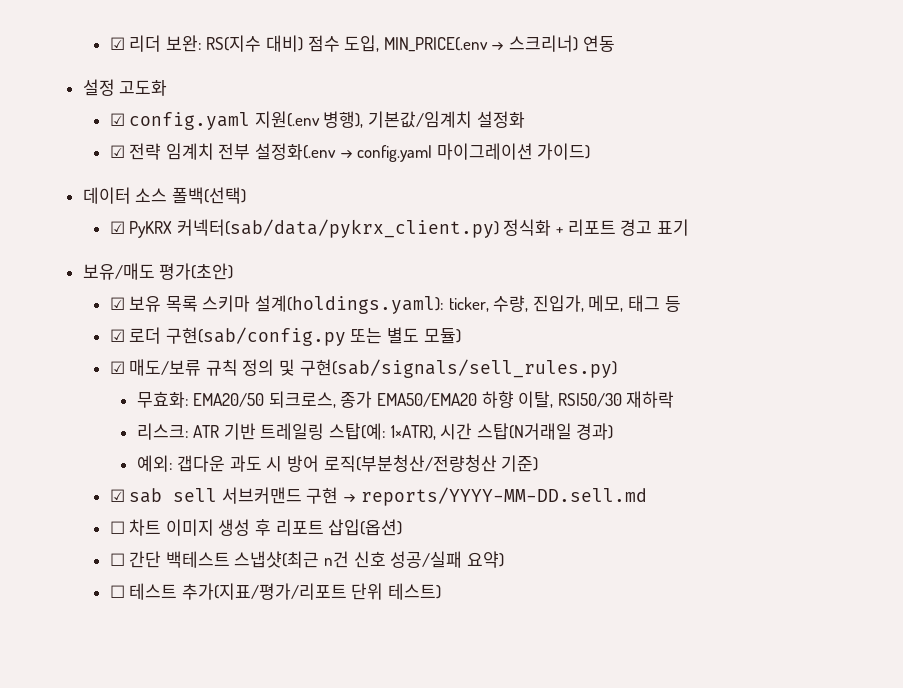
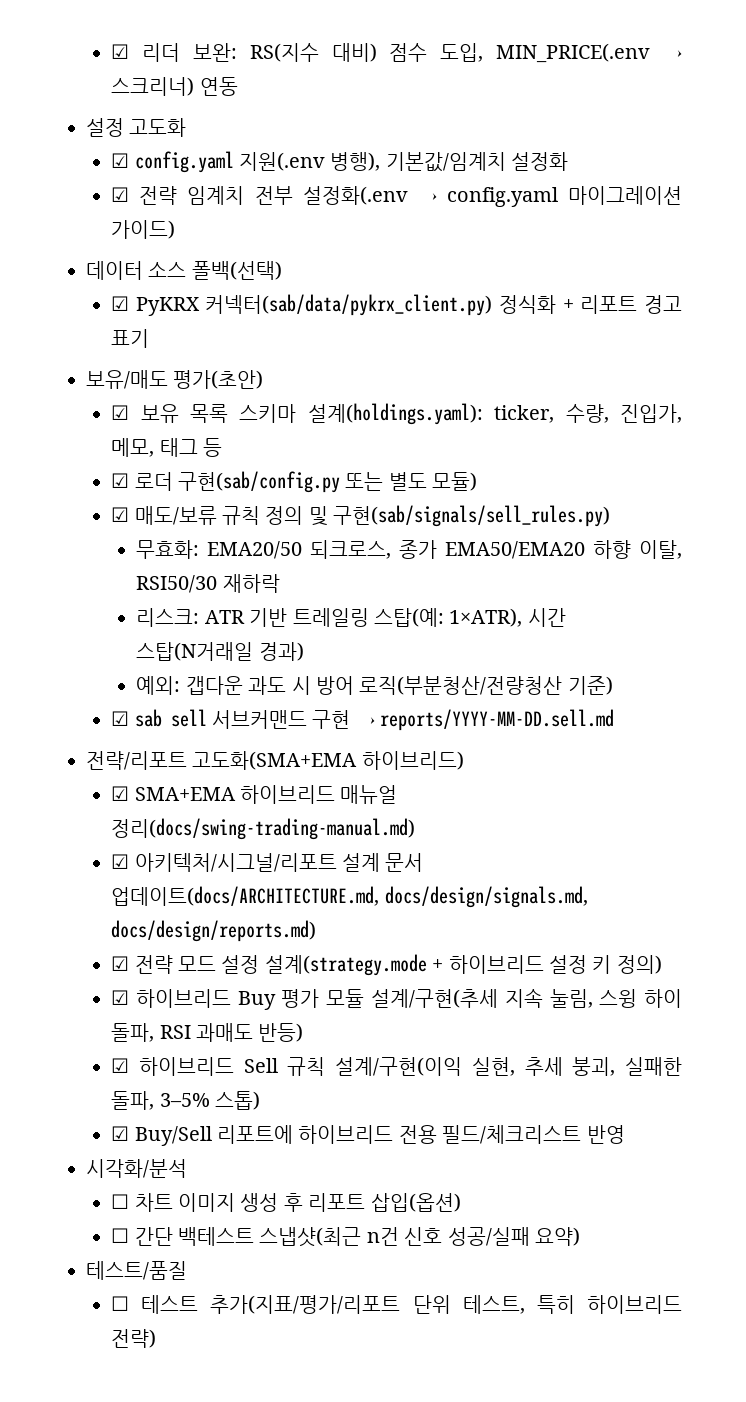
+ 전략/리포트 고도화(SMA+EMA 하이브리드)
+ ☑ SMA+EMA 하이브리드 매뉴얼 정리(docs/swing-trading-manual.md)
+ ☑ 아키텍처/시그널/리포트 설계 문서 업데이트(docs/ARCHITECTURE.md, docs/design/signals.md, docs/design/reports.md)
+ ☑ 전략 모드 설정 설계(strategy.mode + 하이브리드 설정 키 정의)
+ ☑ 하이브리드 Buy 평가 모듈 설계/구현(추세 지속 눌림, 스윙 하이 돌파, RSI 과매도 반등)
+ ☑ 하이브리드 Sell 규칙 설계/구현(이익 실현, 추세 붕괴, 실패한 돌파, 3–5% 스톱)
+ ☑ Buy/Sell 리포트에 하이브리드 전용 필드/체크리스트 반영
+ 시각화/분석
+ 테스트/품질
- ☐ 테스트 추가(지표/평가/리포트 단위 테스트)
+ ☐ 테스트 추가(지표/평가/리포트 단위 테스트, 특히 하이브리드 전략)

